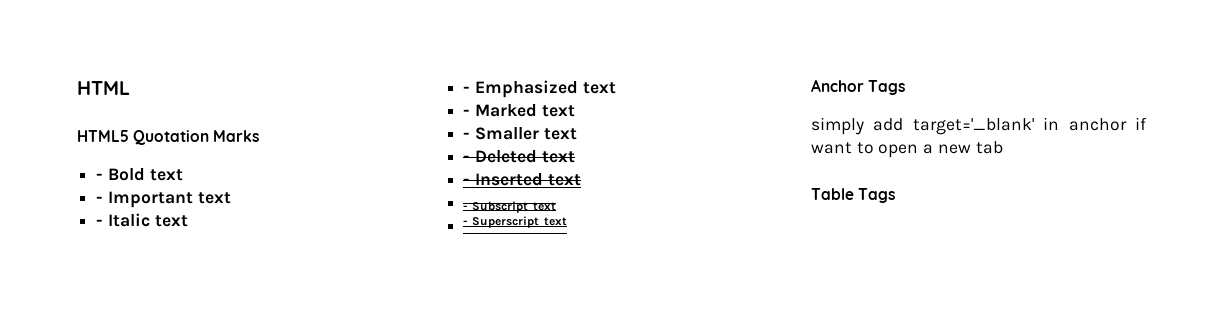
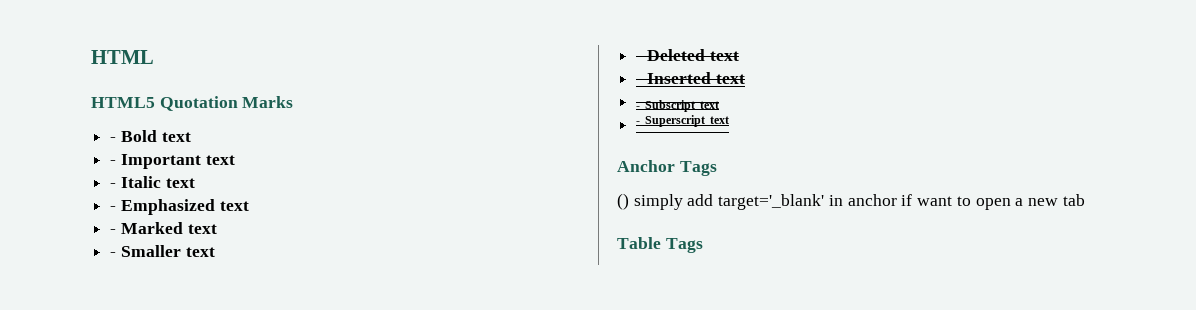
- simply add target='_blank' in anchor if want to open a new tab
+ () simply add target='_blank' in anchor if want to open a new tab

